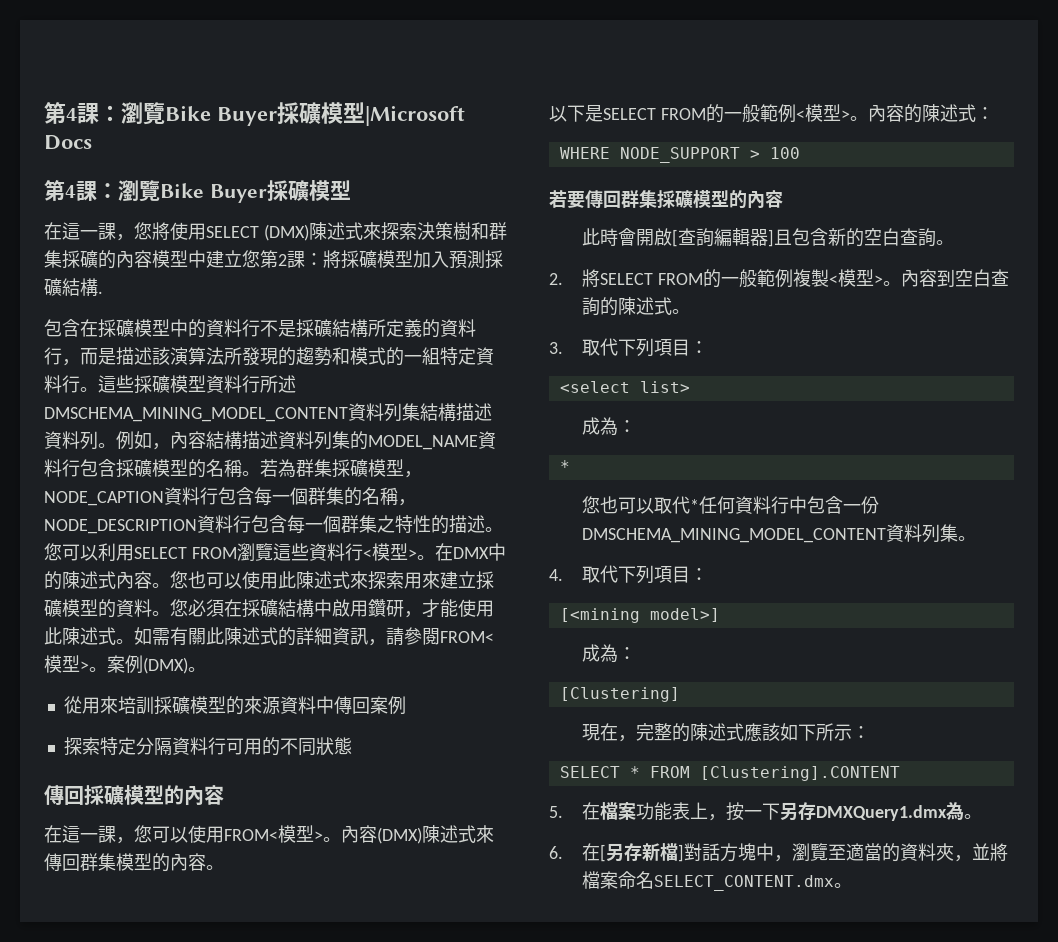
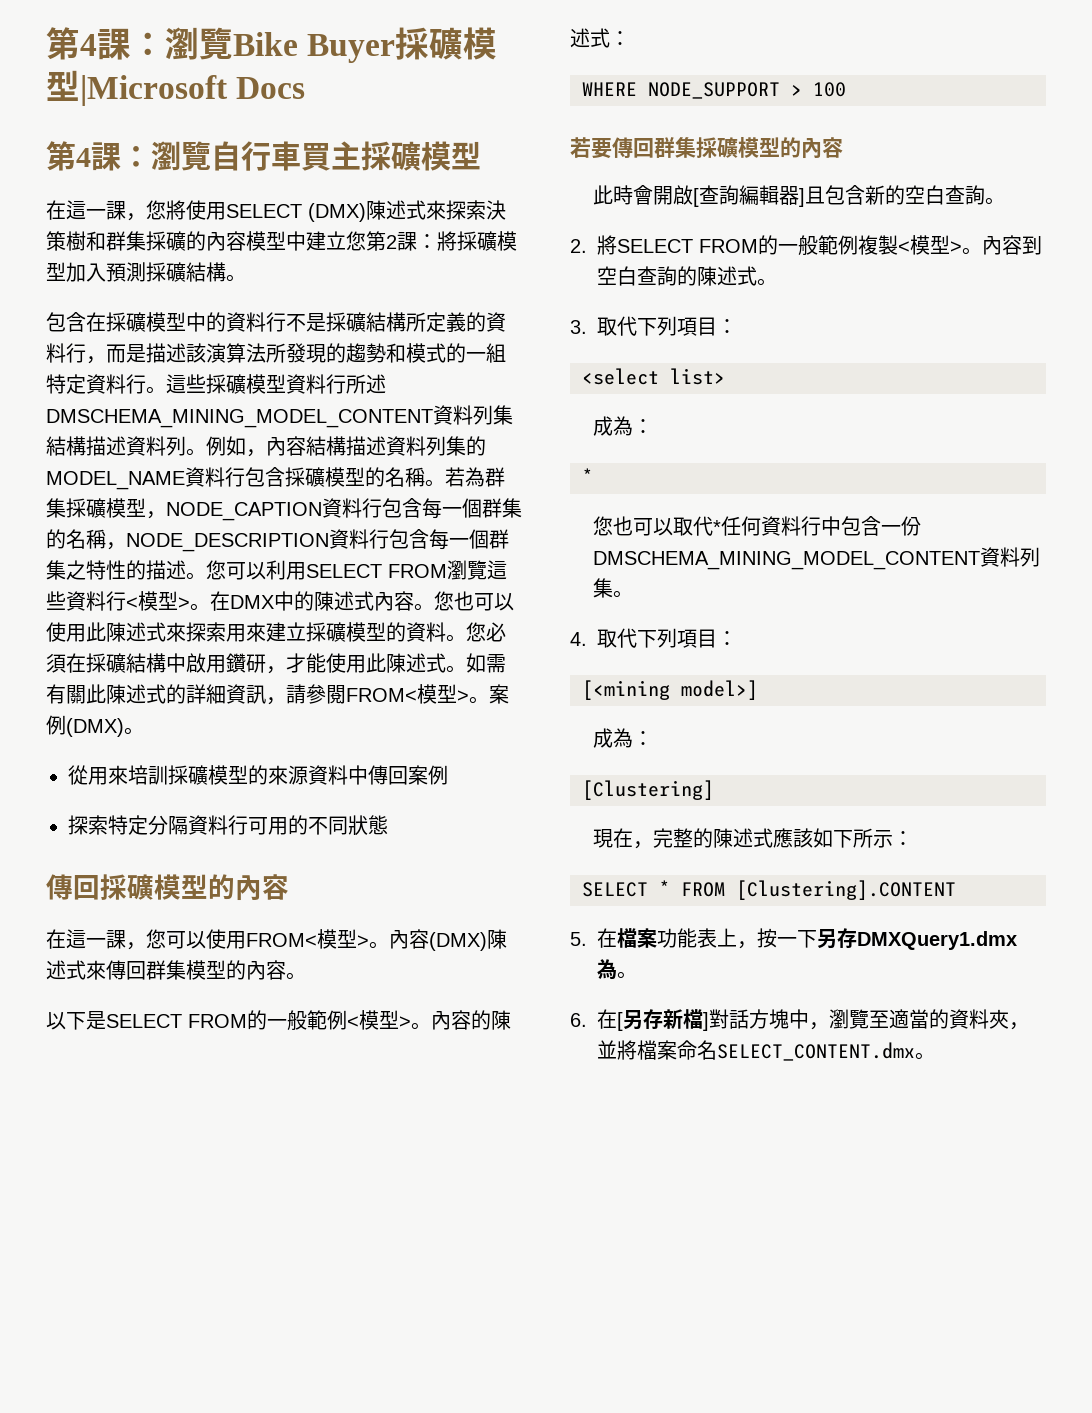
  第4課：瀏覽Bike Buyer採礦模型|Microsoft Docs
- 第4課：瀏覽Bike Buyer採礦模型
+ 第4課：瀏覽自行車買主採礦模型
- 在這一課，您將使用SELECT (DMX)陳述式來探索決策樹和群集採礦的內容模型中建立您第2課：將採礦模型加入預測採礦結構.
+ 在這一課，您將使用SELECT (DMX)陳述式來探索決策樹和群集採礦的內容模型中建立您第2課：將採礦模型加入預測採礦結構。

